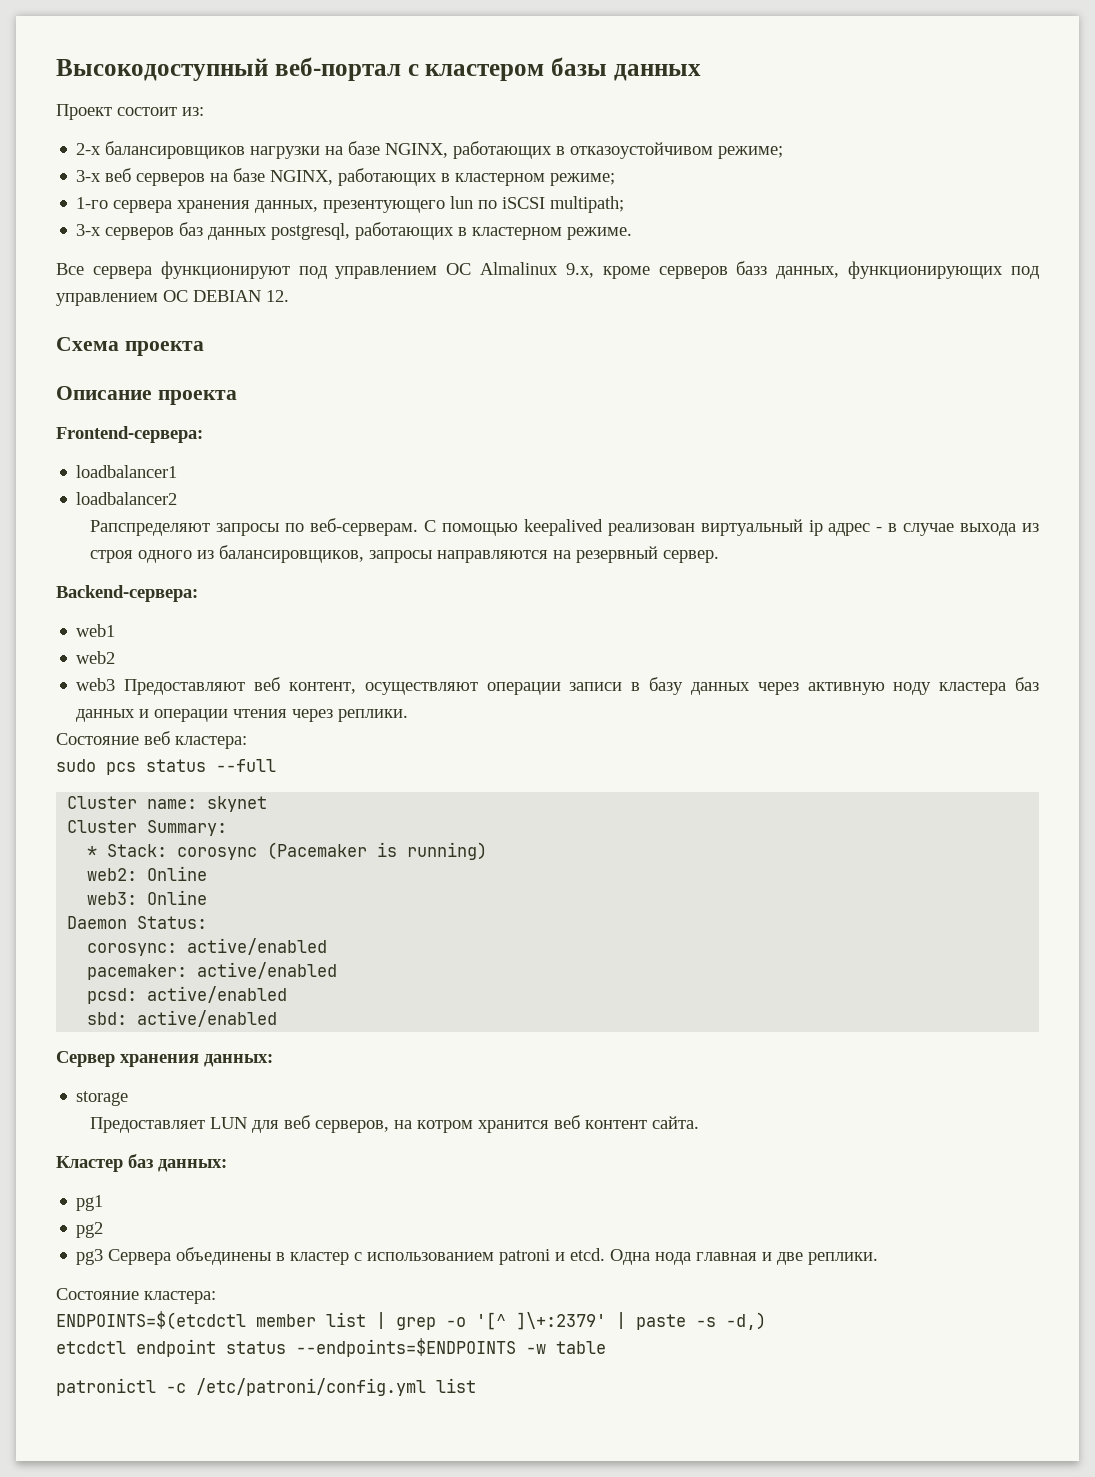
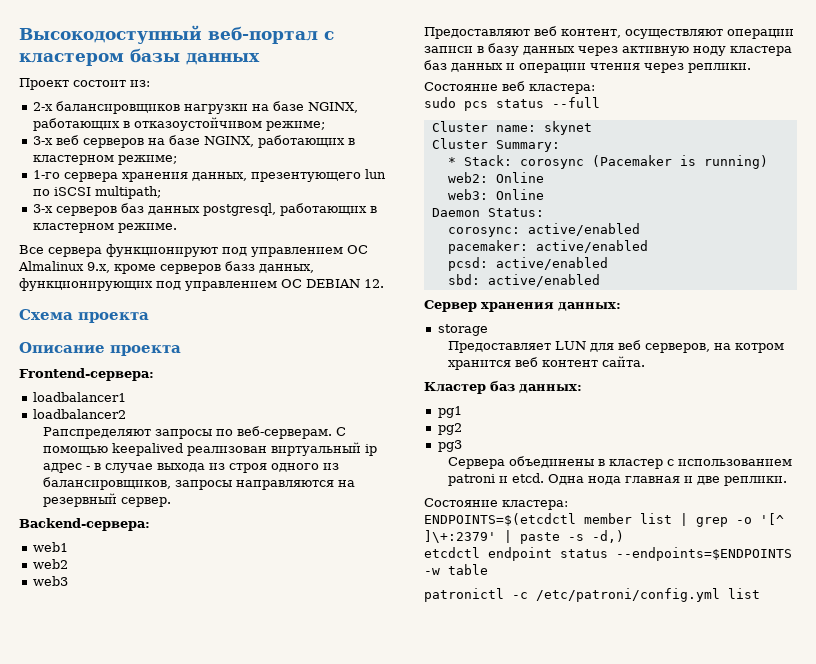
- web3 Предоставляют веб контент, осуществляют операции записи в базу данных через активную ноду кластера баз данных и операции чтения через реплики.
+ web3
+ Предоставляют веб контент, осуществляют операции записи в базу данных через активную ноду кластера баз данных и операции чтения через реплики.
- pg3 Сервера объединены в кластер с использованием patroni и etcd.
+ pg3
+ Сервера объединены в кластер с использованием patroni и etcd.

